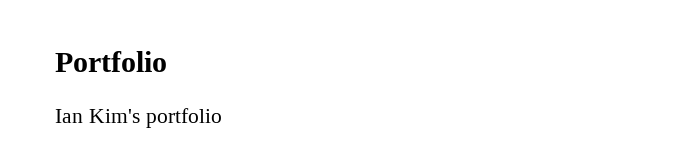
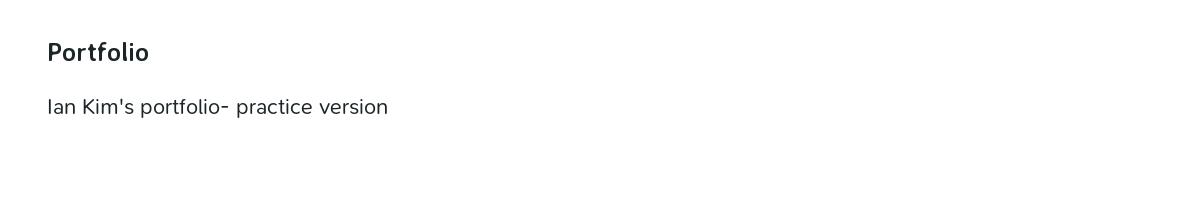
- Ian Kim's portfolio
+ Ian Kim's portfolio- practice version

